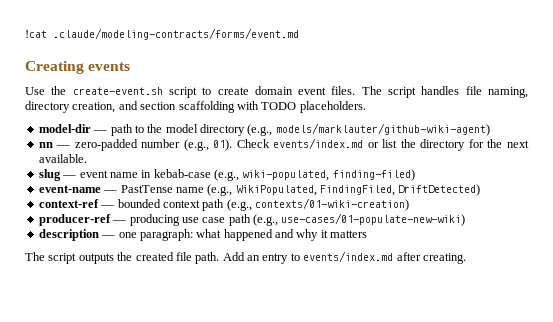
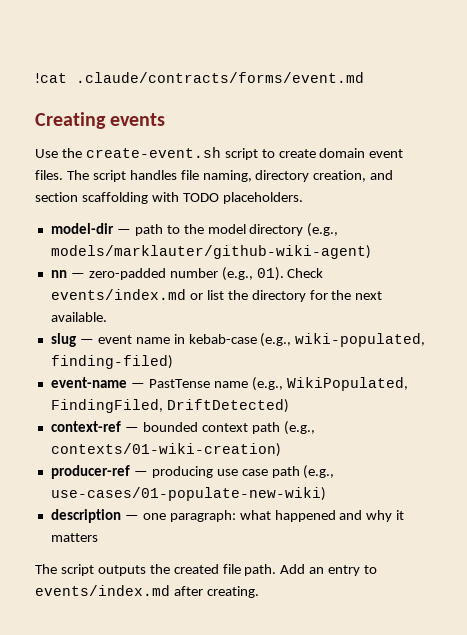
- !cat .claude/modeling-contracts/forms/event.md
+ !cat .claude/contracts/forms/event.md

